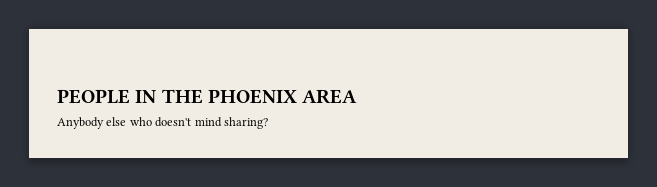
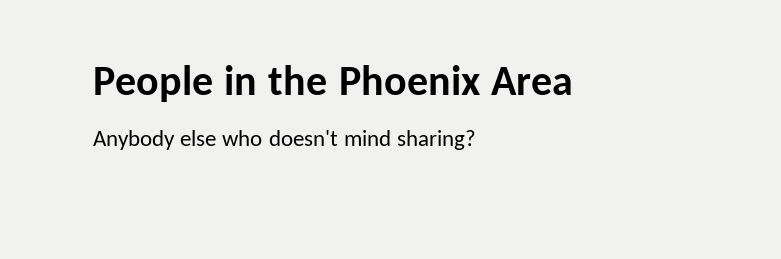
- PEOPLE IN THE PHOENIX AREA
+ People in the Phoenix Area

